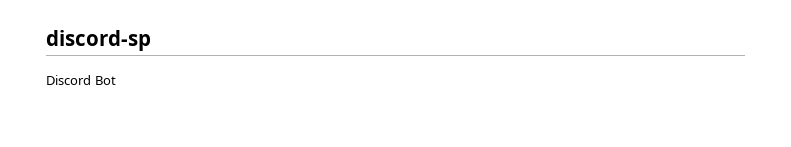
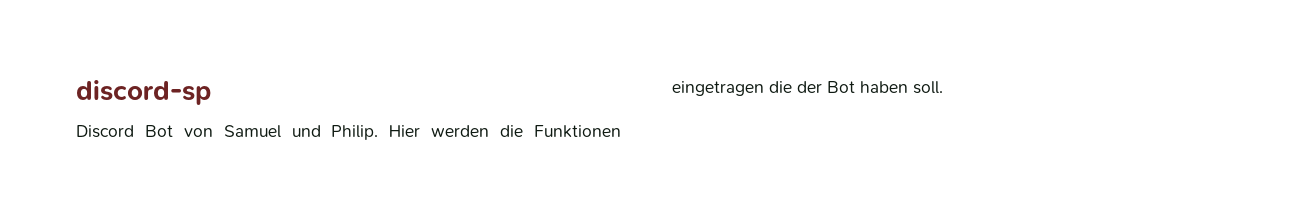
- Discord Bot
+ Discord Bot von Samuel und Philip. Hier werden die Funktionen eingetragen die der Bot haben soll.

